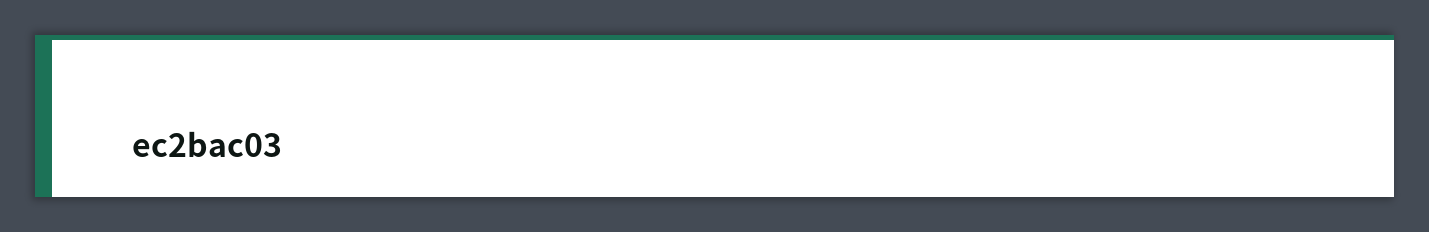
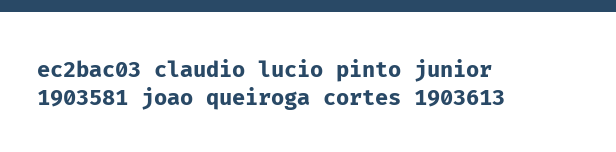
- ec2bac03
+ ec2bac03 claudio lucio pinto junior 1903581 joao queiroga cortes 1903613

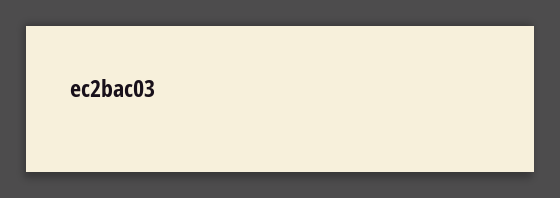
- ec2bac03 claudio lucio pinto junior 1903581 joao queiroga cortes 1903613
+ ec2bac03

